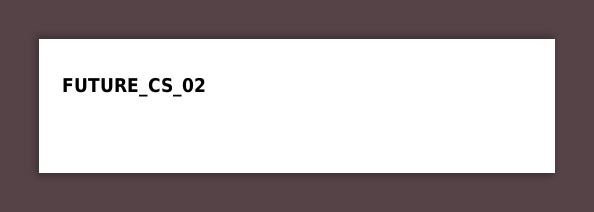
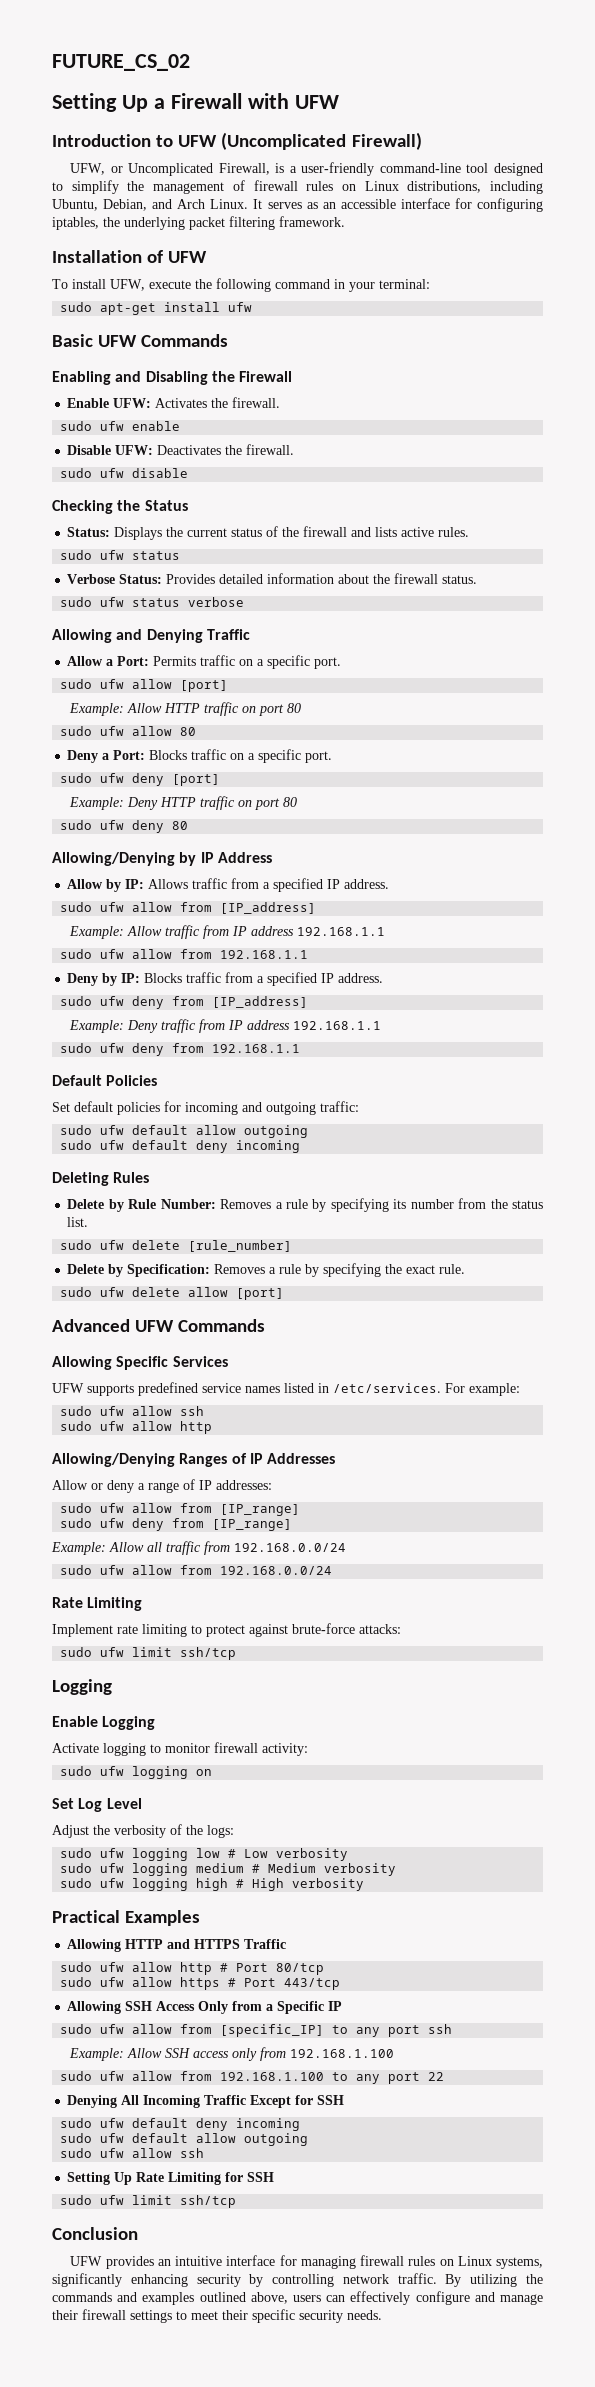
+ Setting Up a Firewall with UFW
+ Introduction to UFW (Uncomplicated Firewall)
+ UFW, or Uncomplicated Firewall, is a user-friendly command-line tool designed to simplify the management of firewall rules on Linux distributions, including Ubuntu, Debian, and Arch Linux. It serves as an accessible interface for configuring iptables, the underlying packet filtering framework.
+ Installation of UFW
+ To install UFW, execute the following command in your terminal:
+ sudo apt-get install ufw
+ Basic UFW Commands
+ Enabling and Disabling the Firewall
+ Enable UFW: Activates the firewall.
+ sudo ufw enable
+ Disable UFW: Deactivates the firewall.
+ sudo ufw disable
+ Checking the Status
+ Status: Displays the current status of the firewall and lists active rules.
+ sudo ufw status
+ Verbose Status: Provides detailed information about the firewall status.
+ sudo ufw status verbose
+ Allowing and Denying Traffic
+ Allow a Port: Permits traffic on a specific port.
+ sudo ufw allow [port]
+ Example: Allow HTTP traffic on port 80
+ sudo ufw allow 80
+ Deny a Port: Blocks traffic on a specific port.
+ sudo ufw deny [port]
+ Example: Deny HTTP traffic on port 80
+ sudo ufw deny 80
+ Allowing/Denying by IP Address
+ Allow by IP: Allows traffic from a specified IP address.
+ sudo ufw allow from [IP_address]
+ Example: Allow traffic from IP address 192.168.1.1
+ sudo ufw allow from 192.168.1.1
+ Deny by IP: Blocks traffic from a specified IP address.
+ sudo ufw deny from [IP_address]
+ Example: Deny traffic from IP address 192.168.1.1
+ sudo ufw deny from 192.168.1.1
+ Default Policies
+ Set default policies for incoming and outgoing traffic:
+ sudo ufw default allow outgoing
+ sudo ufw default deny incoming
+ Deleting Rules
+ Delete by Rule Number: Removes a rule by specifying its number from the status list.
+ sudo ufw delete [rule_number]
+ Delete by Specification: Removes a rule by specifying the exact rule.
+ sudo ufw delete allow [port]
+ Advanced UFW Commands
+ Allowing Specific Services
+ UFW supports predefined service names listed in /etc/services. For example:
+ sudo ufw allow ssh
+ sudo ufw allow http
+ Allowing/Denying Ranges of IP Addresses
+ Allow or deny a range of IP addresses:
+ sudo ufw allow from [IP_range]
+ sudo ufw deny from [IP_range]
+ Example: Allow all traffic from 192.168.0.0/24
+ sudo ufw allow from 192.168.0.0/24
+ Rate Limiting
+ Implement rate limiting to protect against brute-force attacks:
+ sudo ufw limit ssh/tcp
+ Logging
+ Enable Logging
+ Activate logging to monitor firewall activity:
+ sudo ufw logging on
+ Set Log Level
+ Adjust the verbosity of the logs:
+ sudo ufw logging low # Low verbosity
+ sudo ufw logging medium # Medium verbosity
+ sudo ufw logging high # High verbosity
+ Practical Examples
+ Allowing HTTP and HTTPS Traffic
+ sudo ufw allow http # Port 80/tcp
+ sudo ufw allow https # Port 443/tcp
+ Allowing SSH Access Only from a Specific IP
+ sudo ufw allow from [specific_IP] to any port ssh
+ Example: Allow SSH access only from 192.168.1.100
+ sudo ufw allow from 192.168.1.100 to any port 22
+ Denying All Incoming Traffic Except for SSH
+ sudo ufw default deny incoming
+ sudo ufw default allow outgoing
+ sudo ufw allow ssh
+ Setting Up Rate Limiting for SSH
+ sudo ufw limit ssh/tcp
+ Conclusion
+ UFW provides an intuitive interface for managing firewall rules on Linux systems, significantly enhancing security by controlling network traffic. By utilizing the commands and examples outlined above, users can effectively configure and manage their firewall settings to meet their specific security needs.

